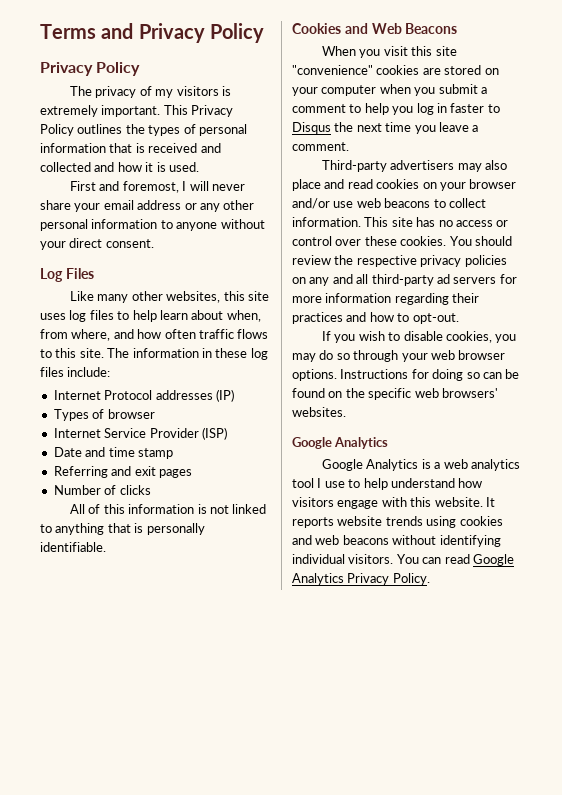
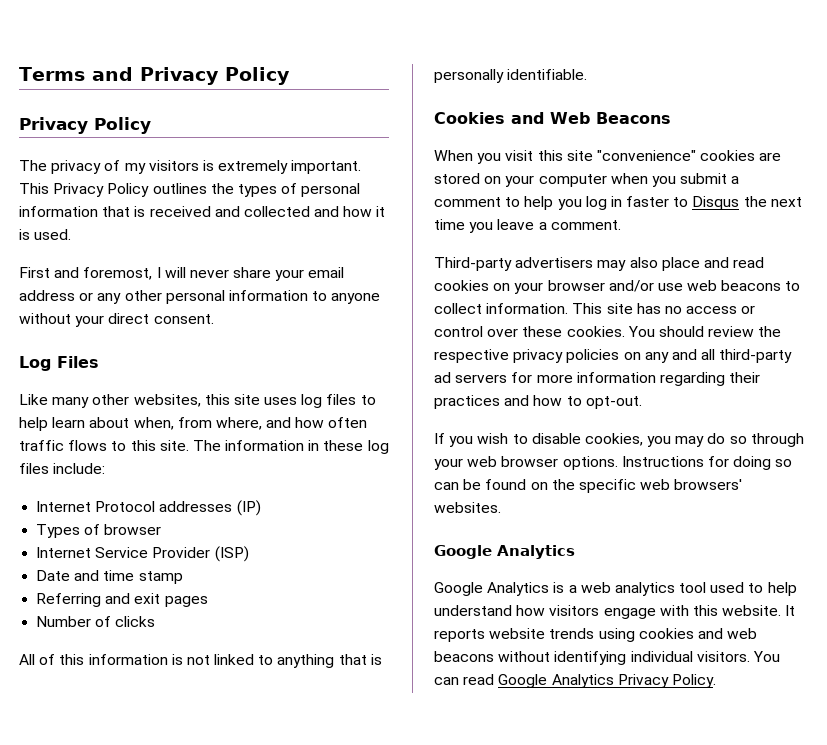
- Google Analytics is a web analytics tool I use to help understand how visitors engage with this website.
+ Google Analytics is a web analytics tool used to help understand how visitors engage with this website.

